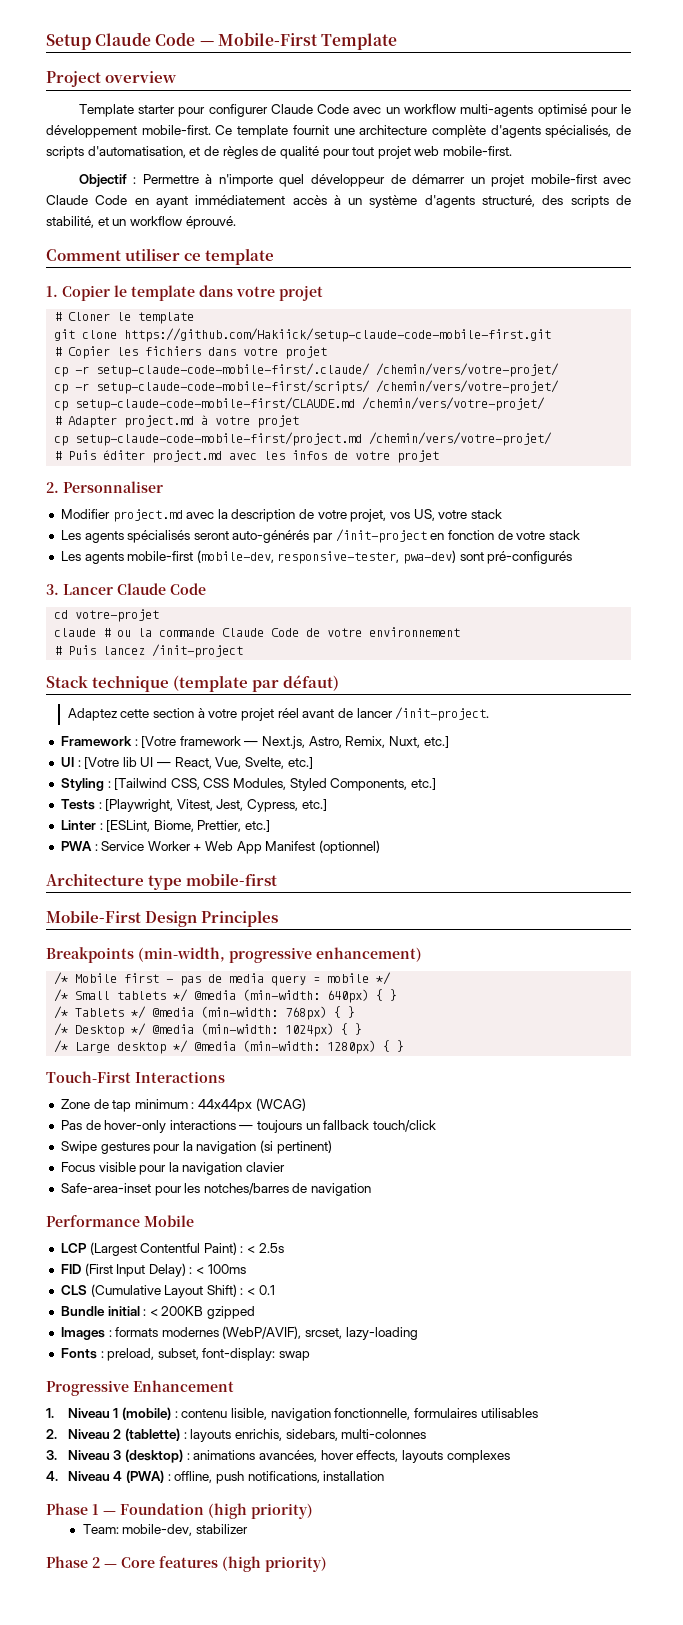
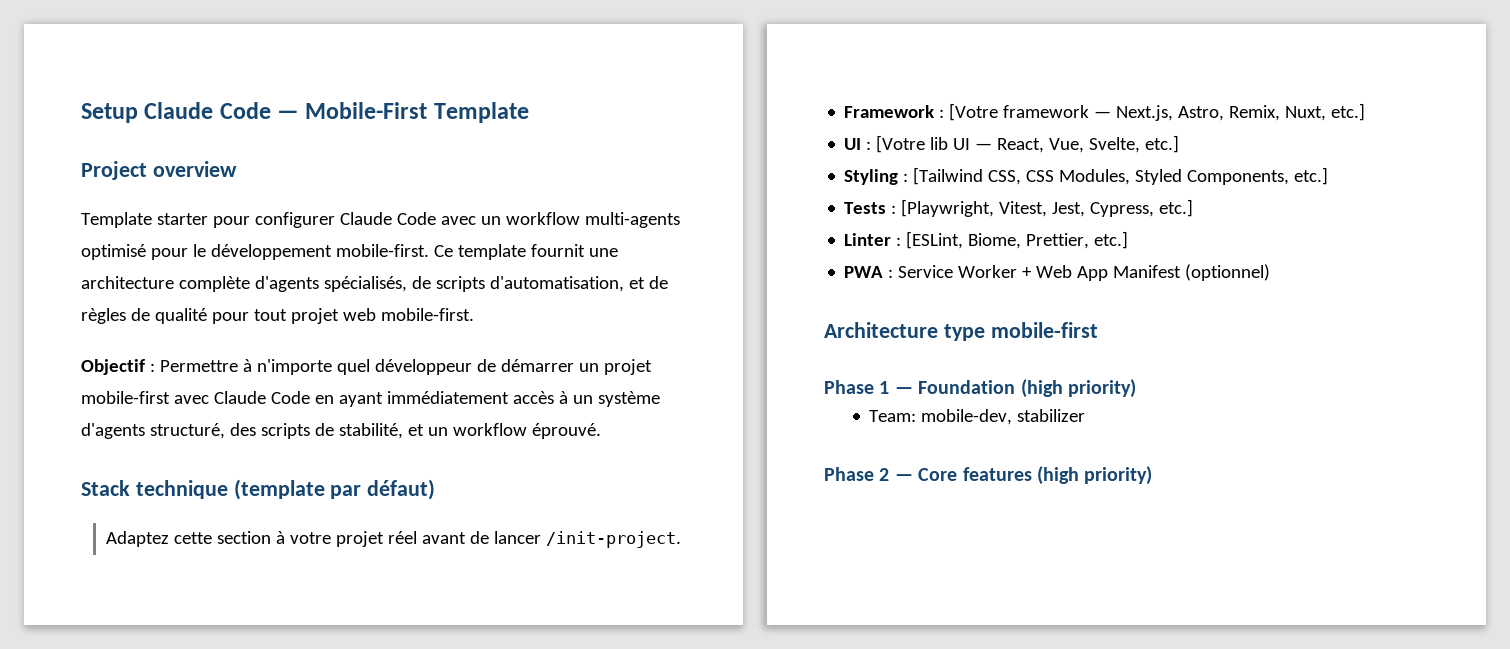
- Comment utiliser ce template
- 1. Copier le template dans votre projet
- # Cloner le template
- git clone https://github.com/Hakiick/setup-claude-code-mobile-first.git
- # Copier les fichiers dans votre projet
- cp -r setup-claude-code-mobile-first/.claude/ /chemin/vers/votre-projet/
- cp -r setup-claude-code-mobile-first/scripts/ /chemin/vers/votre-projet/
- cp setup-claude-code-mobile-first/CLAUDE.md /chemin/vers/votre-projet/
- # Adapter project.md à votre projet
- cp setup-claude-code-mobile-first/project.md /chemin/vers/votre-projet/
- # Puis éditer project.md avec les infos de votre projet
- 2. Personnaliser
- Modifier project.md avec la description de votre projet, vos US, votre stack
- Les agents spécialisés seront auto-générés par /init-project en fonction de votre stack
- Les agents mobile-first (mobile-dev, responsive-tester, pwa-dev) sont pré-configurés
- 3. Lancer Claude Code
- cd votre-projet
- claude # ou la commande Claude Code de votre environnement
- # Puis lancez /init-project
- Mobile-First Design Principles
- Breakpoints (min-width, progressive enhancement)
- /* Mobile first — pas de media query = mobile */
- /* Small tablets */ @media (min-width: 640px) { }
- /* Tablets */ @media (min-width: 768px) { }
- /* Desktop */ @media (min-width: 1024px) { }
- /* Large desktop */ @media (min-width: 1280px) { }
- Touch-First Interactions
- Zone de tap minimum : 44x44px (WCAG)
- Pas de hover-only interactions — toujours un fallback touch/click
- Swipe gestures pour la navigation (si pertinent)
- Focus visible pour la navigation clavier
- Safe-area-inset pour les notches/barres de navigation
- Performance Mobile
- LCP (Largest Contentful Paint) : < 2.5s
- FID (First Input Delay) : < 100ms
- CLS (Cumulative Layout Shift) : < 0.1
- Bundle initial : < 200KB gzipped
- Images : formats modernes (WebP/AVIF), srcset, lazy-loading
- Fonts : preload, subset, font-display: swap
- Progressive Enhancement
- 1. Niveau 1 (mobile) : contenu lisible, navigation fonctionnelle, formulaires utilisables
- 2. Niveau 2 (tablette) : layouts enrichis, sidebars, multi-colonnes
- 3. Niveau 3 (desktop) : animations avancées, hover effects, layouts complexes
- 4. Niveau 4 (PWA) : offline, push notifications, installation

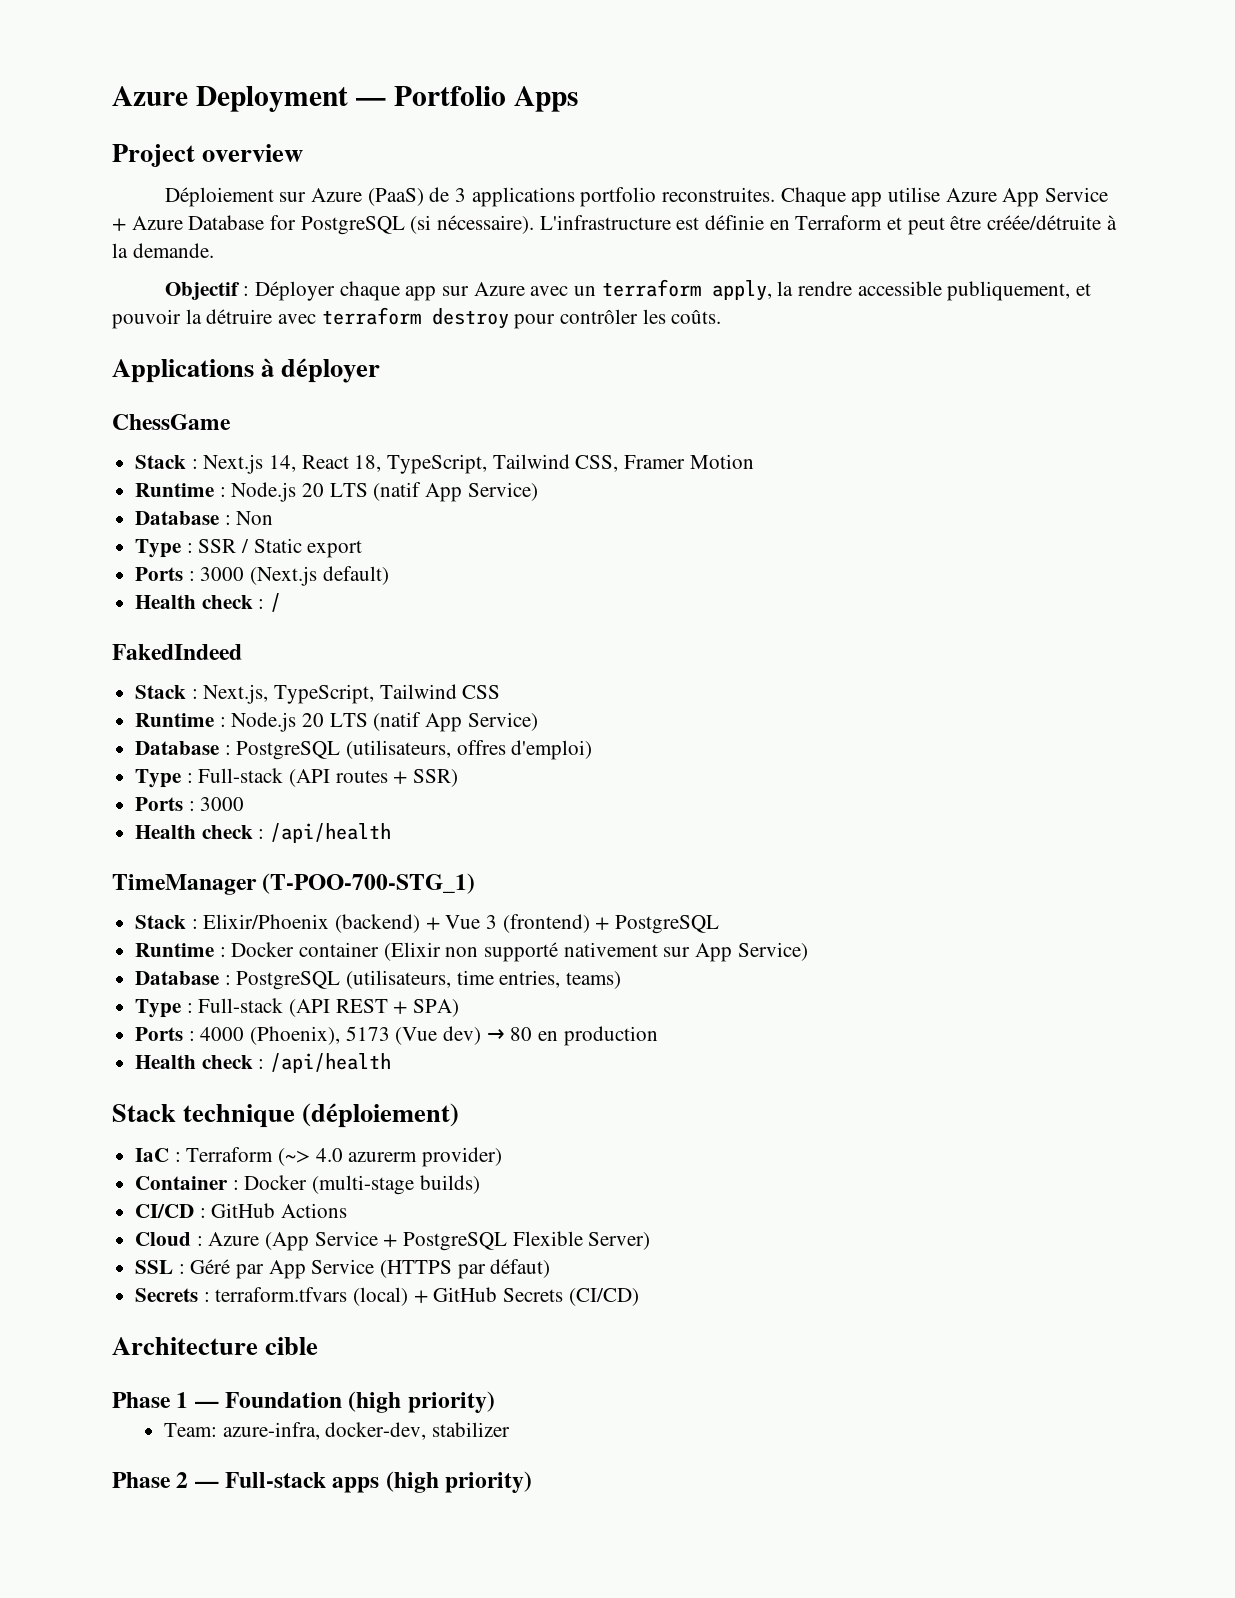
- Setup Claude Code — Mobile-First Template
+ Azure Deployment — Portfolio Apps
  Project overview
- Template starter pour configurer Claude Code avec un workflow multi-agents optimisé pour le développement mobile-first. Ce template fournit une architecture complète d'agents spécialisés, de scripts d'automatisation, et de règles de qualité pour tout projet web mobile-first.
- Objectif : Permettre à n'importe quel développeur de démarrer un projet mobile-first avec Claude Code en ayant immédiatement accès à un système d'agents structuré, des scripts de stabilité, et un workflow éprouvé.
- Stack technique (template par défaut)
- Adaptez cette section à votre projet réel avant de lancer /init-project.
- Framework : [Votre framework — Next.js, Astro, Remix, Nuxt, etc.]
- UI : [Votre lib UI — React, Vue, Svelte, etc.]
- Styling : [Tailwind CSS, CSS Modules, Styled Components, etc.]
- Tests : [Playwright, Vitest, Jest, Cypress, etc.]
- Linter : [ESLint, Biome, Prettier, etc.]
- PWA : Service Worker + Web App Manifest (optionnel)
+ Déploiement sur Azure (PaaS) de 3 applications portfolio reconstruites. Chaque app utilise Azure App Service + Azure Database for PostgreSQL (si nécessaire). L'infrastructure est définie en Terraform et peut être créée/détruite à la demande.
+ Objectif : Déployer chaque app sur Azure avec un terraform apply, la rendre accessible publiquement, et pouvoir la détruire avec terraform destroy pour contrôler les coûts.
+ Applications à déployer
+ ChessGame
+ Stack : Next.js 14, React 18, TypeScript, Tailwind CSS, Framer Motion
+ Runtime : Node.js 20 LTS (natif App Service)
+ Database : Non
+ Type : SSR / Static export
+ Ports : 3000 (Next.js default)
+ Health check : /
+ FakedIndeed
+ Stack : Next.js, TypeScript, Tailwind CSS
+ Runtime : Node.js 20 LTS (natif App Service)
+ Database : PostgreSQL (utilisateurs, offres d'emploi)
+ Type : Full-stack (API routes + SSR)
+ Ports : 3000
+ Health check : /api/health
+ TimeManager (T-POO-700-STG_1)
+ Stack : Elixir/Phoenix (backend) + Vue 3 (frontend) + PostgreSQL
+ Runtime : Docker container (Elixir non supporté nativement sur App Service)
+ Database : PostgreSQL (utilisateurs, time entries, teams)
+ Type : Full-stack (API REST + SPA)
+ Ports : 4000 (Phoenix), 5173 (Vue dev) → 80 en production
+ Health check : /api/health
+ Stack technique (déploiement)
+ IaC : Terraform (~> 4.0 azurerm provider)
+ Container : Docker (multi-stage builds)
+ CI/CD : GitHub Actions
+ Cloud : Azure (App Service + PostgreSQL Flexible Server)
+ SSL : Géré par App Service (HTTPS par défaut)
+ Secrets : terraform.tfvars (local) + GitHub Secrets (CI/CD)
- Architecture type mobile-first
+ Architecture cible
- Team: mobile-dev, stabilizer
+ Team: azure-infra, docker-dev, stabilizer
- Phase 2 — Core features (high priority)
+ Phase 2 — Full-stack apps (high priority)

